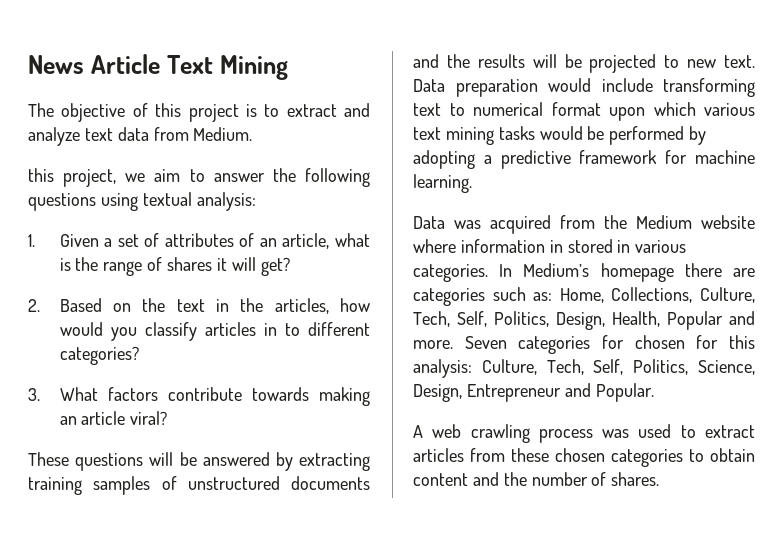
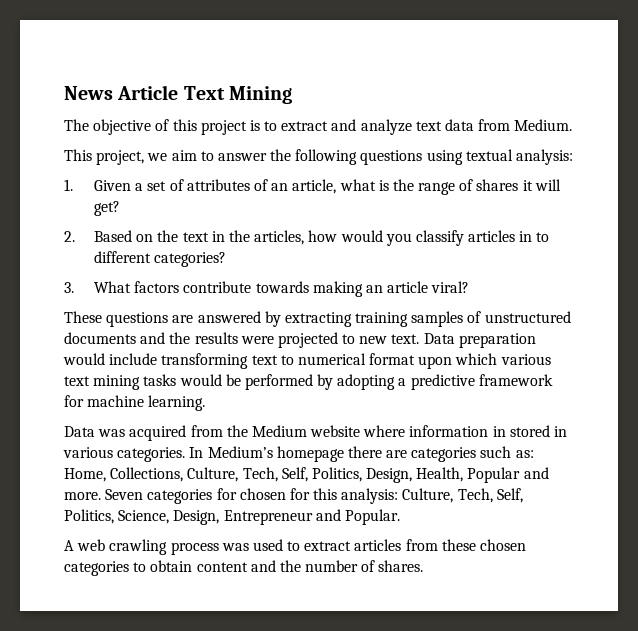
- this project, we aim to answer the following questions using textual analysis:
+ This project, we aim to answer the following questions using textual analysis:
- These questions will be answered by extracting training samples of unstructured documents and the results will be projected to new text.
+ These questions are answered by extracting training samples of unstructured documents and the results were projected to new text.

